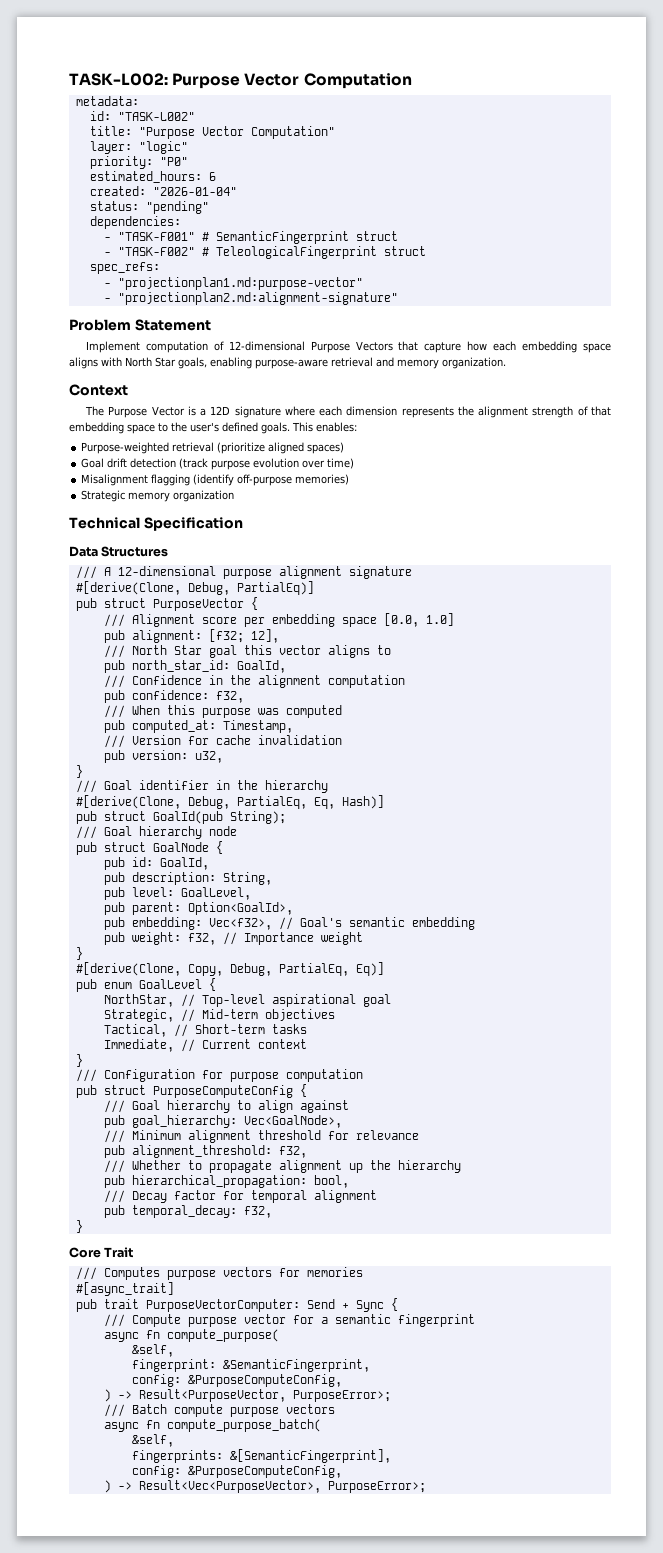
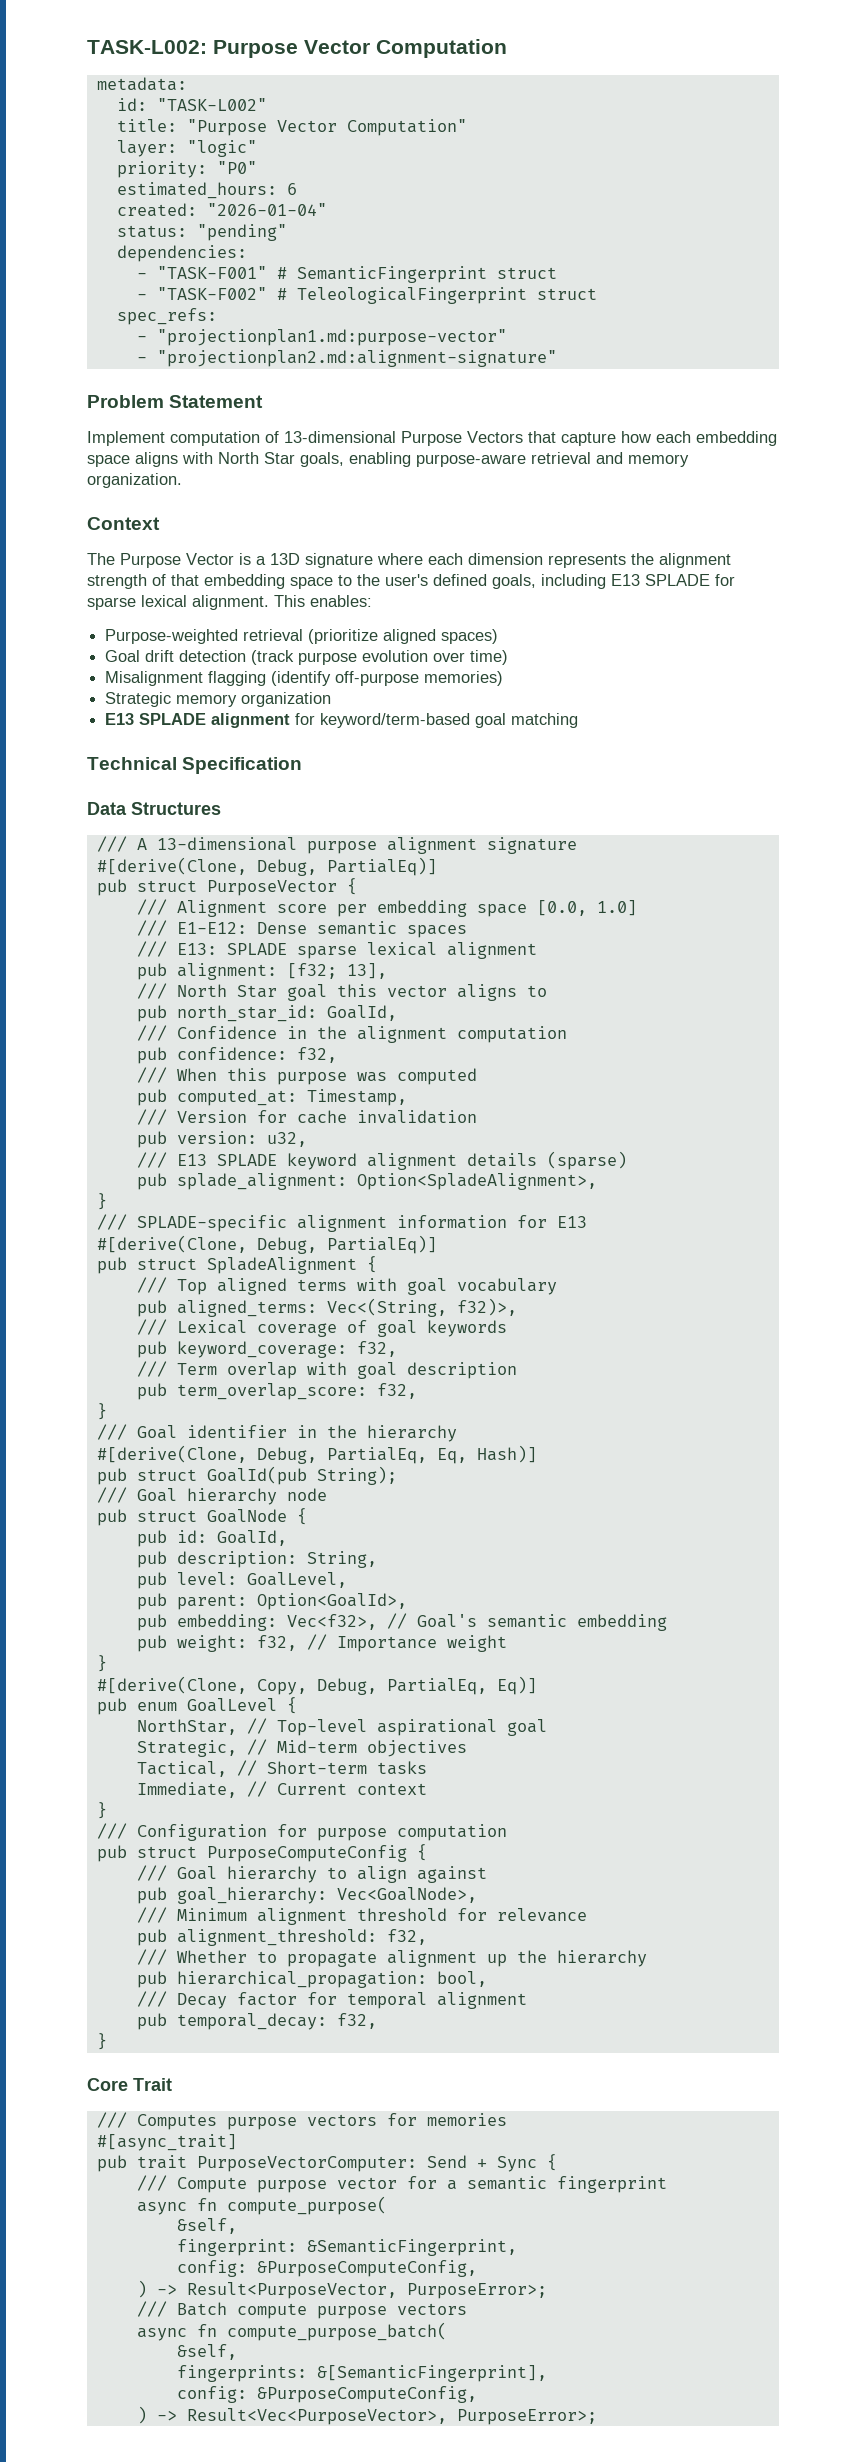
- Implement computation of 12-dimensional Purpose Vectors that capture how each embedding space aligns with North Star goals, enabling purpose-aware retrieval and memory organization.
+ Implement computation of 13-dimensional Purpose Vectors that capture how each embedding space aligns with North Star goals, enabling purpose-aware retrieval and memory organization.
- The Purpose Vector is a 12D signature where each dimension represents the alignment strength of that embedding space to the user's defined goals.
+ The Purpose Vector is a 13D signature where each dimension represents the alignment strength of that embedding space to the user's defined goals, including E13 SPLADE for sparse lexical alignment.
+ E13 SPLADE alignment for keyword/term-based goal matching
- /// A 12-dimensional purpose alignment signature
+ /// A 13-dimensional purpose alignment signature
+ /// E1-E12: Dense semantic spaces
+ /// E13: SPLADE sparse lexical alignment
- pub alignment: [f32; 12],
+ pub alignment: [f32; 13],
+ /// E13 SPLADE keyword alignment details (sparse)
+ pub splade_alignment: Option<SpladeAlignment>,
+ }
+ /// SPLADE-specific alignment information for E13
+ #[derive(Clone, Debug, PartialEq)]
+ pub struct SpladeAlignment {
+ /// Top aligned terms with goal vocabulary
+ pub aligned_terms: Vec<(String, f32)>,
+ /// Lexical coverage of goal keywords
+ pub keyword_coverage: f32,
+ /// Term overlap with goal description
+ pub term_overlap_score: f32,

